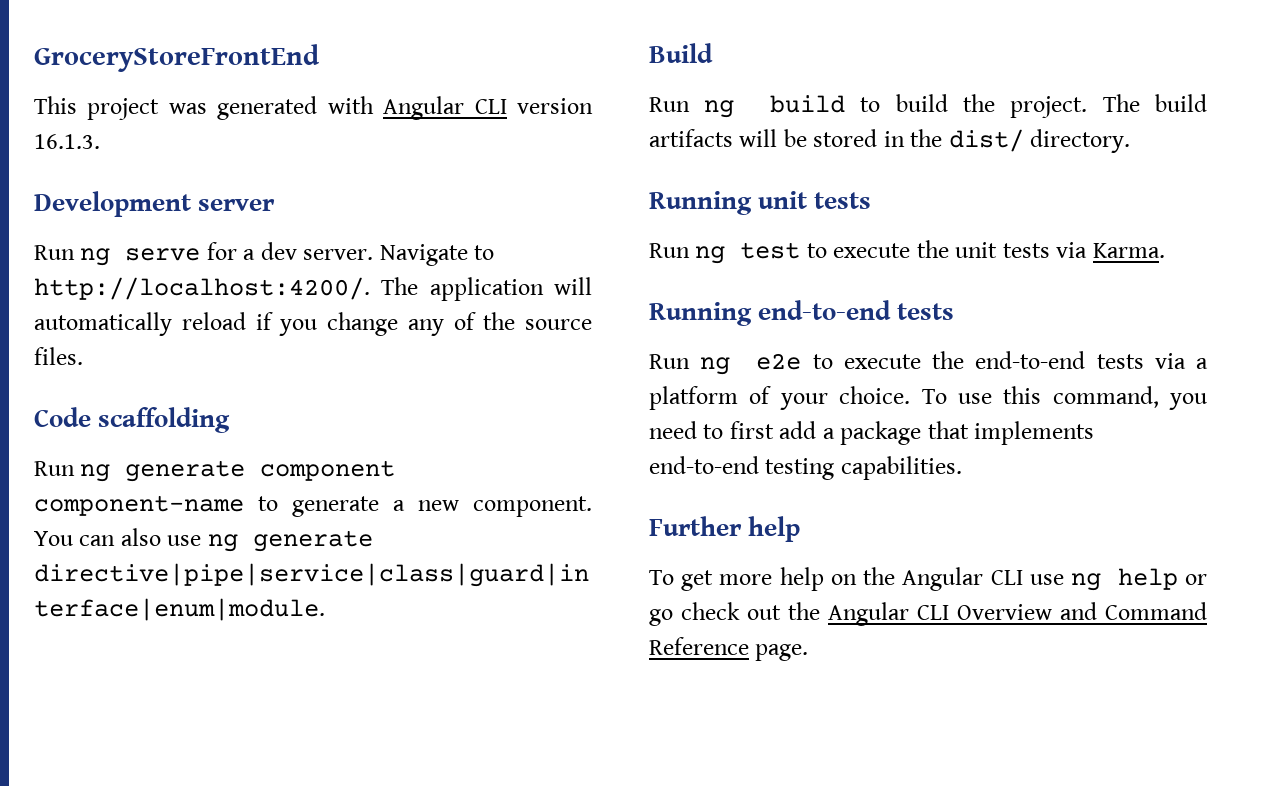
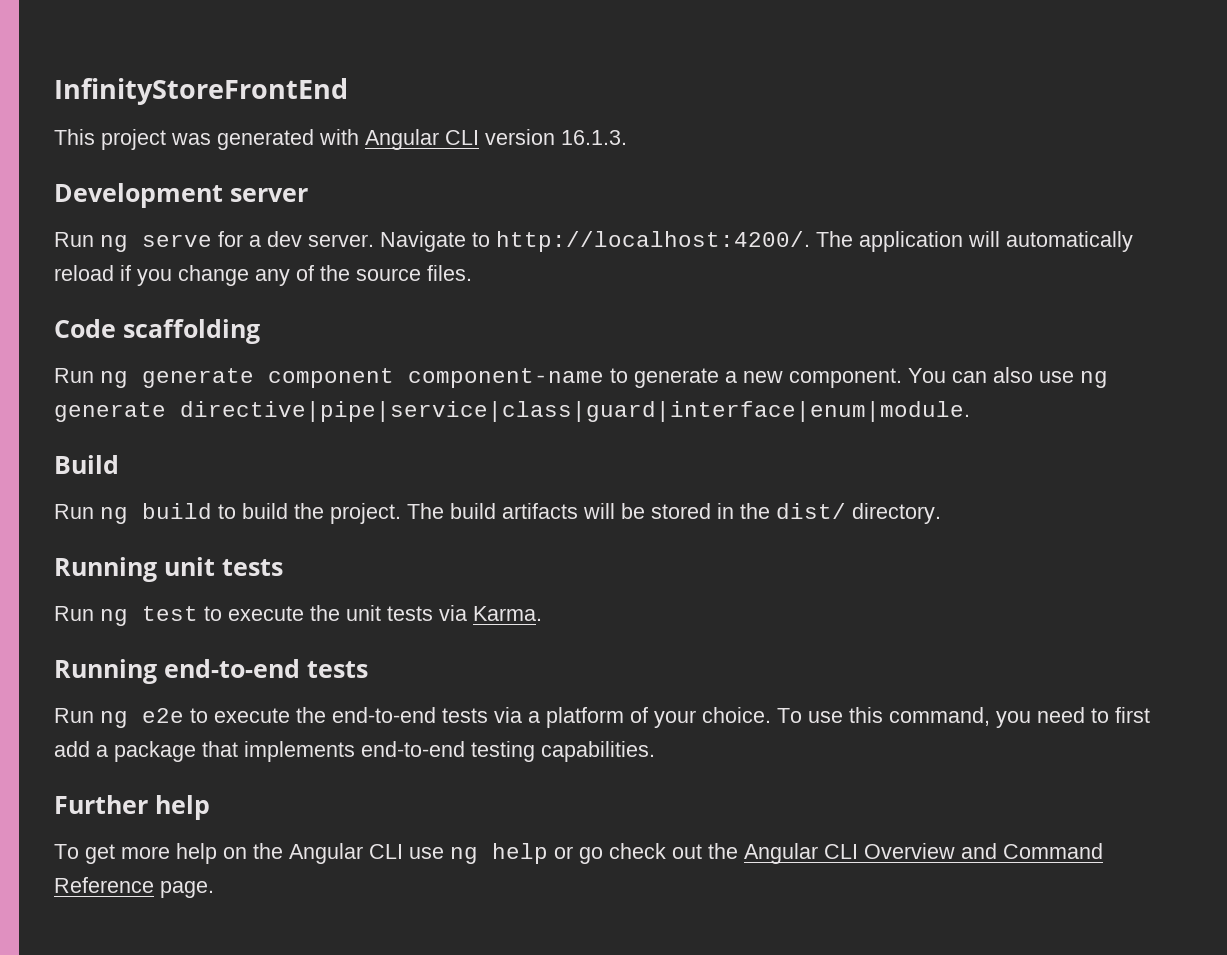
- GroceryStoreFrontEnd
+ InfinityStoreFrontEnd

